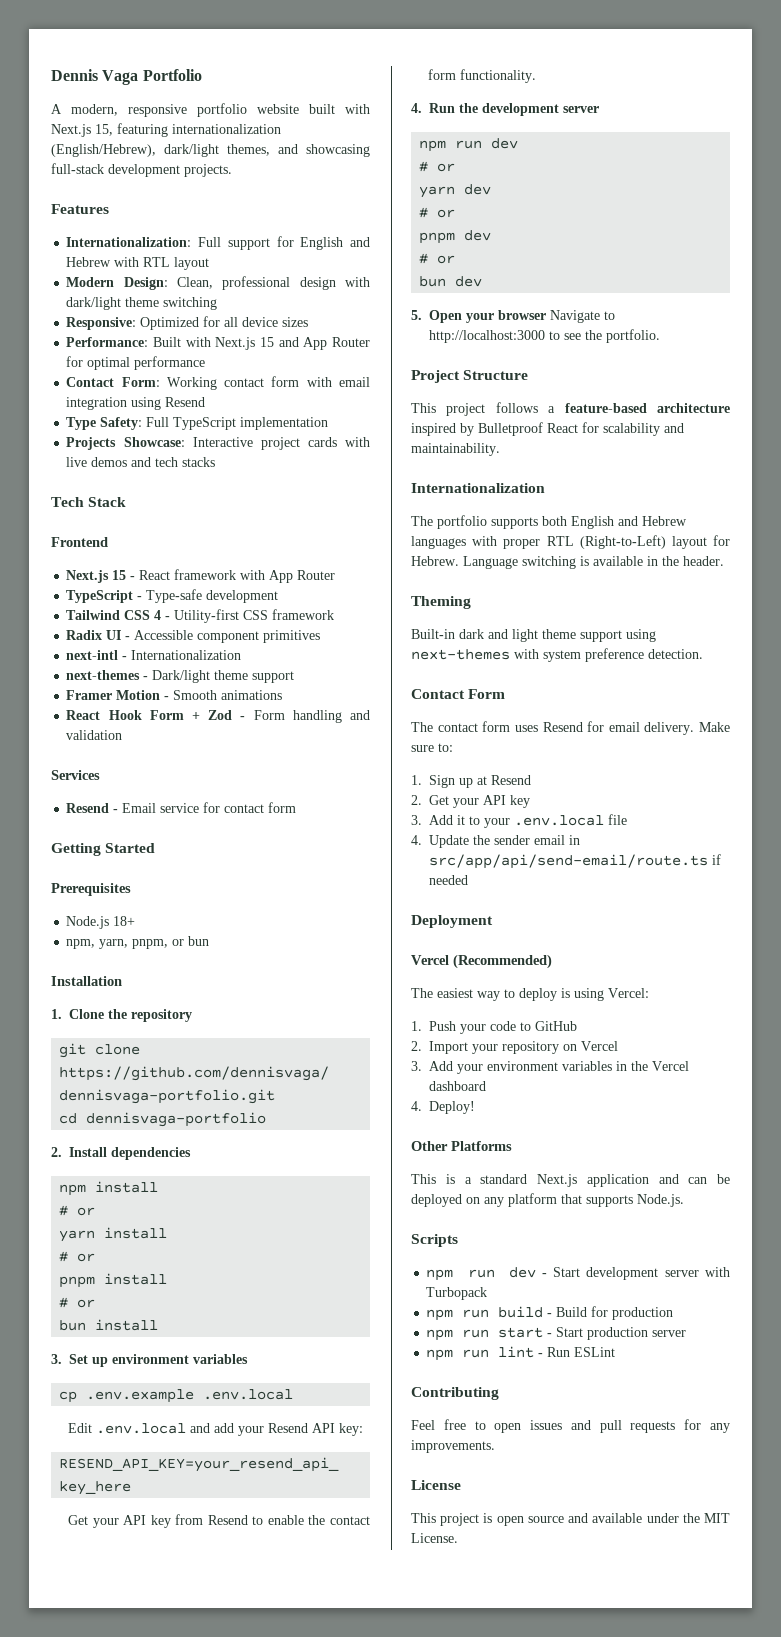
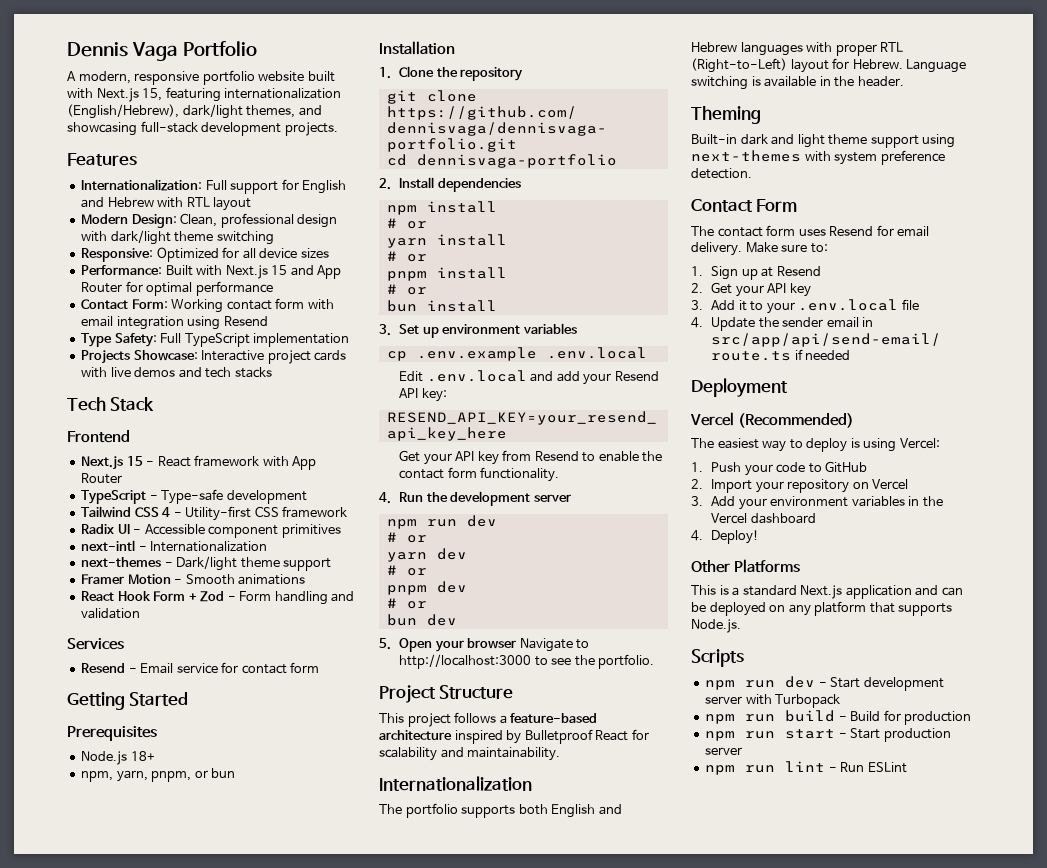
- Contributing
- Feel free to open issues and pull requests for any improvements.
- License
- This project is open source and available under the MIT License.

